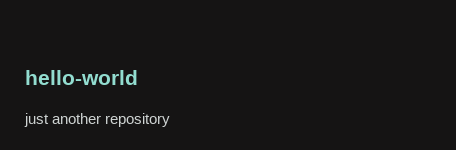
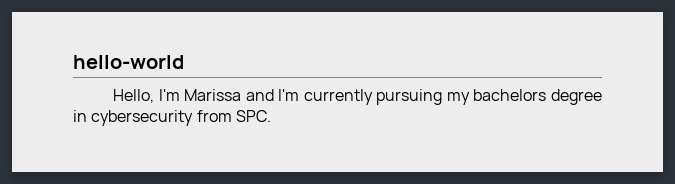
- just another repository
+ Hello, I'm Marissa and I'm currently pursuing my bachelors degree in cybersecurity from SPC.

